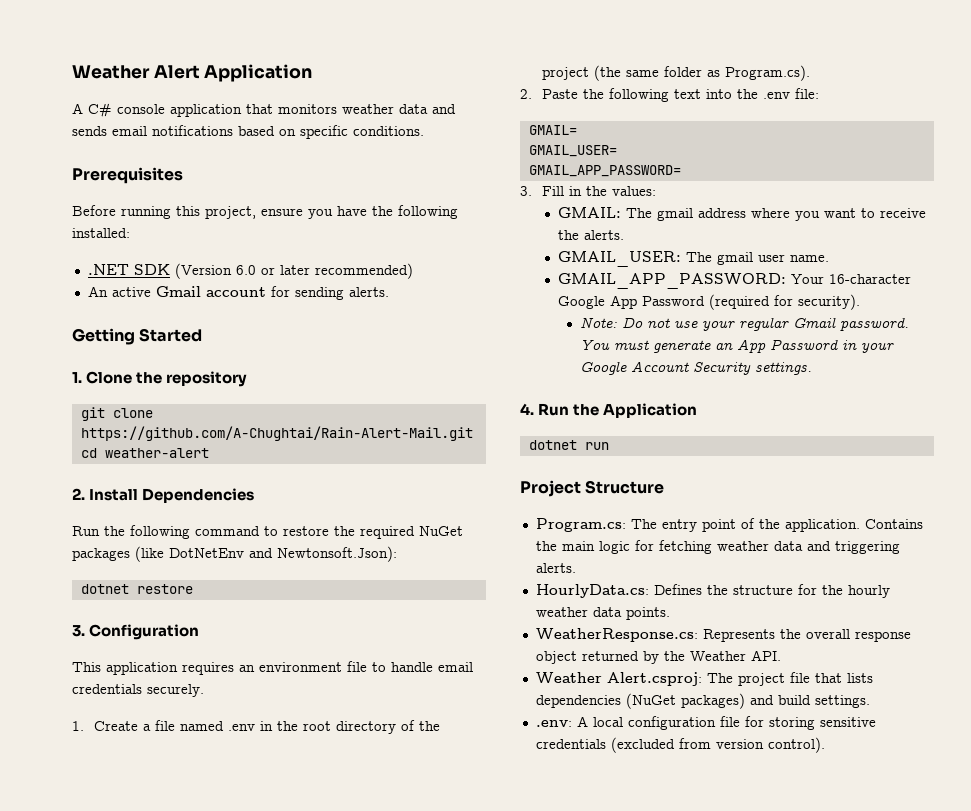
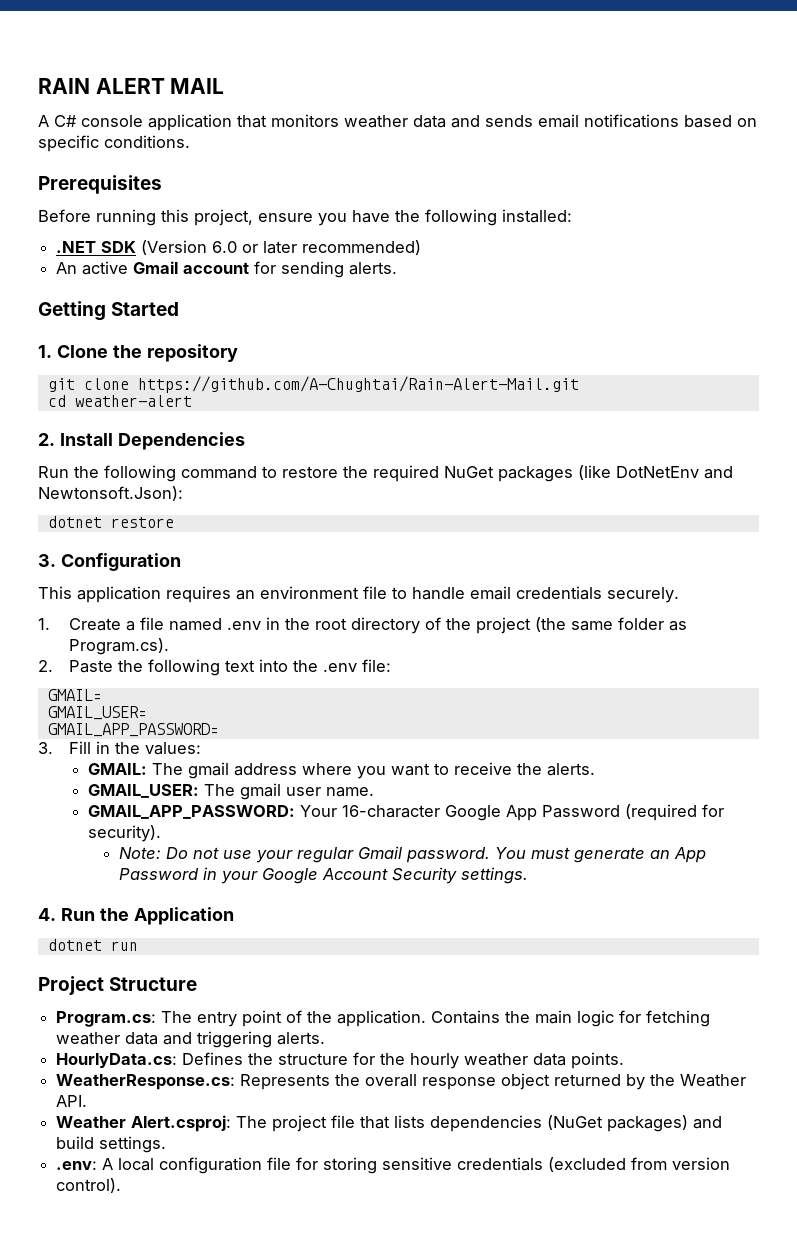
- Weather Alert Application
+ RAIN ALERT MAIL

